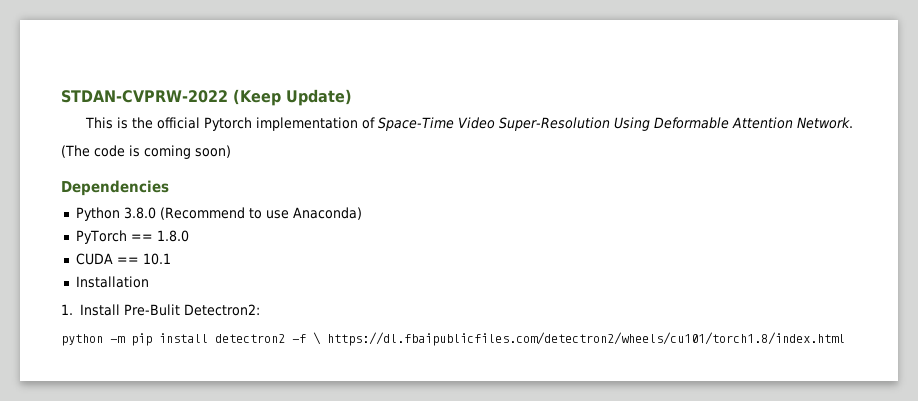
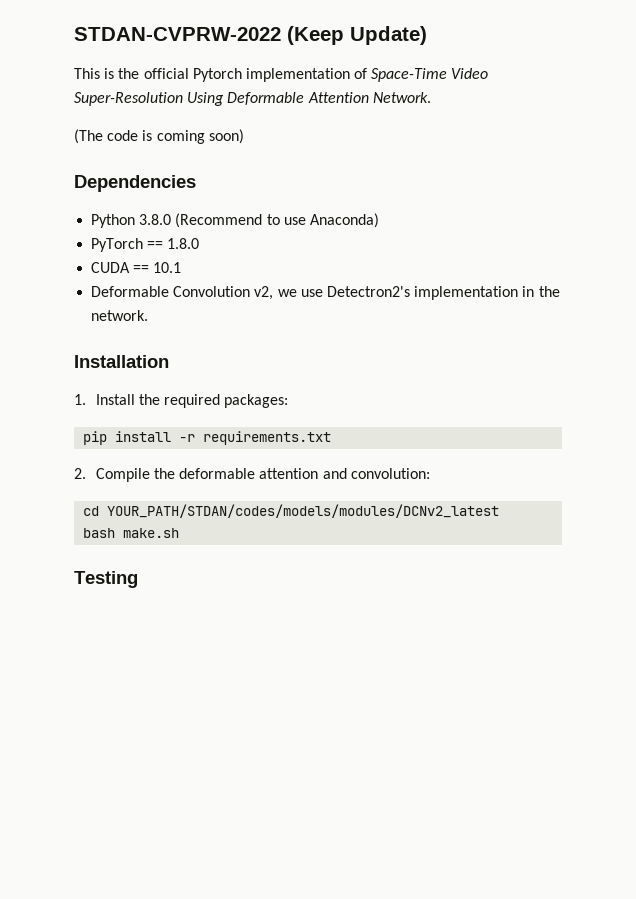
+ Deformable Convolution v2, we use Detectron2's implementation in the network.
  Installation
- 1. Install Pre-Bulit Detectron2:
- python -m pip install detectron2 -f \ https://dl.fbaipublicfiles.com/detectron2/wheels/cu101/torch1.8/index.html
+ 1. Install the required packages:
+ pip install -r requirements.txt
+ 2. Compile the deformable attention and convolution:
+ cd YOUR_PATH/STDAN/codes/models/modules/DCNv2_latest
+ bash make.sh
+ Testing

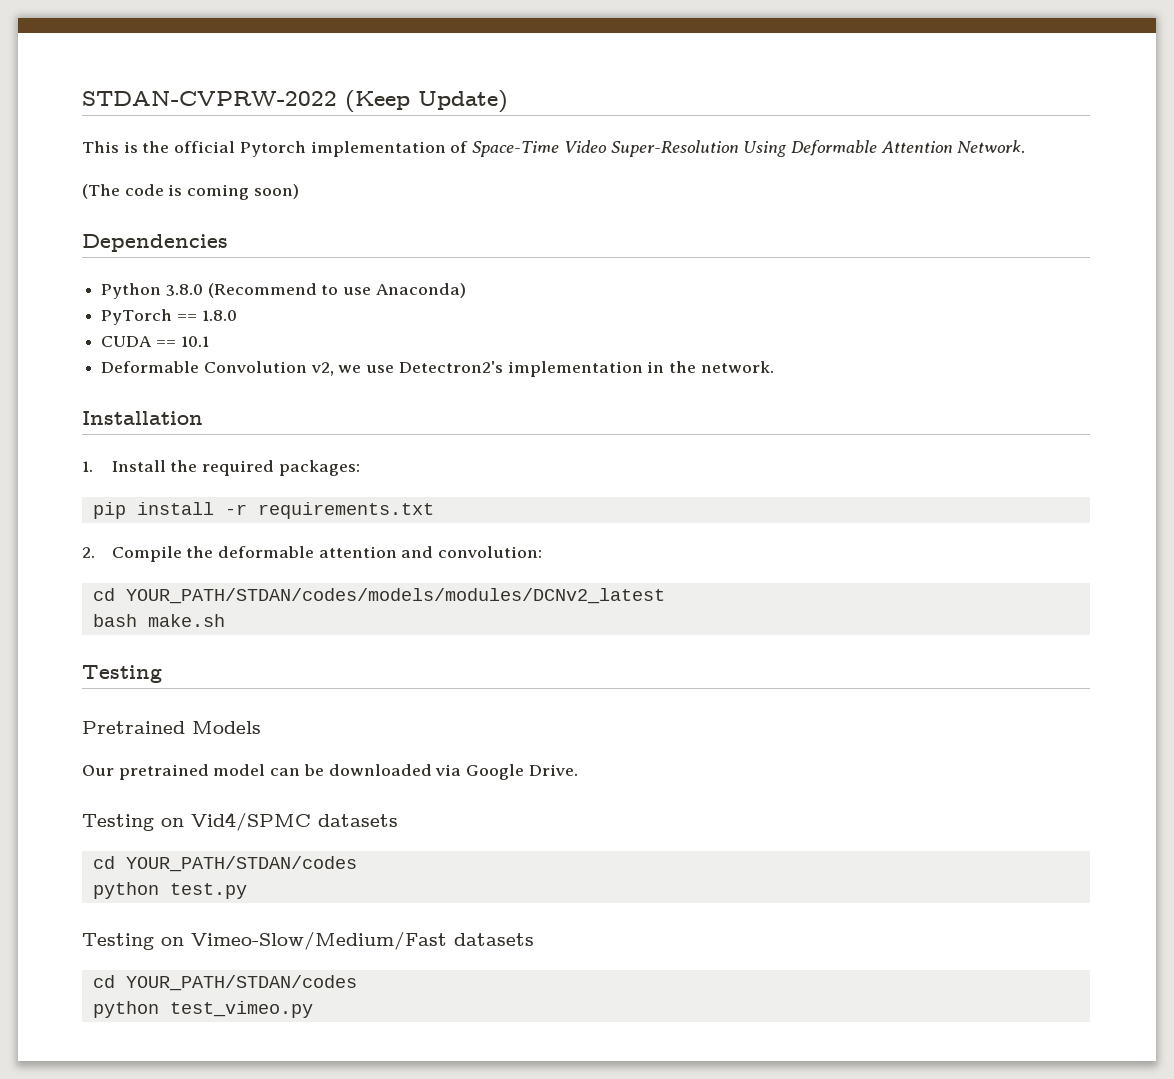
+ Pretrained Models
+ Our pretrained model can be downloaded via Google Drive.
+ Testing on Vid4/SPMC datasets
+ cd YOUR_PATH/STDAN/codes
+ python test.py
+ Testing on Vimeo-Slow/Medium/Fast datasets
+ cd YOUR_PATH/STDAN/codes
+ python test_vimeo.py

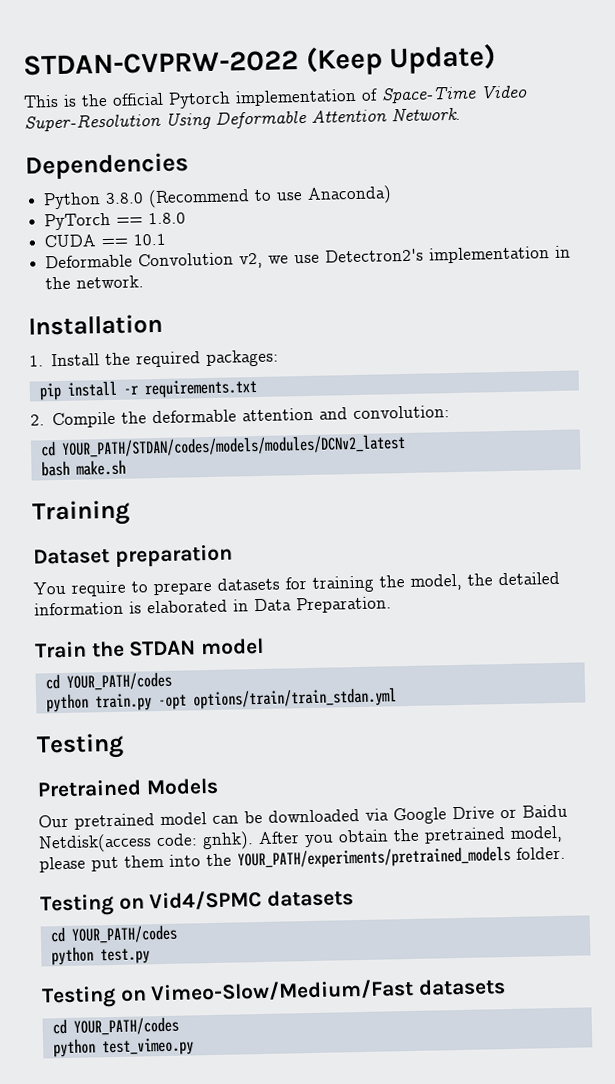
- (The code is coming soon)
+ Training
+ Dataset preparation
+ You require to prepare datasets for training the model, the detailed information is elaborated in Data Preparation.
+ Train the STDAN model
+ cd YOUR_PATH/codes
+ python train.py -opt options/train/train_stdan.yml
- Our pretrained model can be downloaded via Google Drive.
+ Our pretrained model can be downloaded via Google Drive or Baidu Netdisk(access code: gnhk). After you obtain the pretrained model, please put them into the YOUR_PATH/experiments/pretrained_models folder.
  Testing on Vid4/SPMC datasets
- cd YOUR_PATH/STDAN/codes
+ cd YOUR_PATH/codes
  Testing on Vimeo-Slow/Medium/Fast datasets
- cd YOUR_PATH/STDAN/codes
+ cd YOUR_PATH/codes

